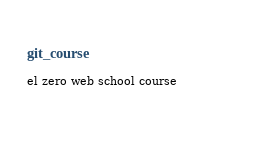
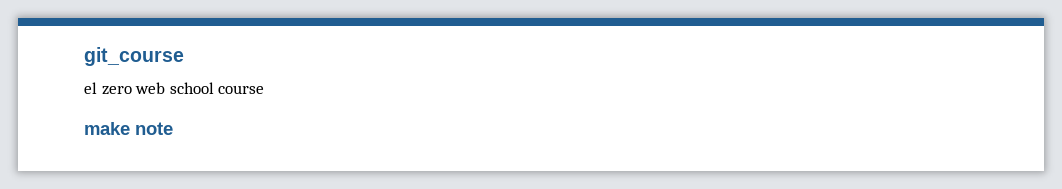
+ make note

